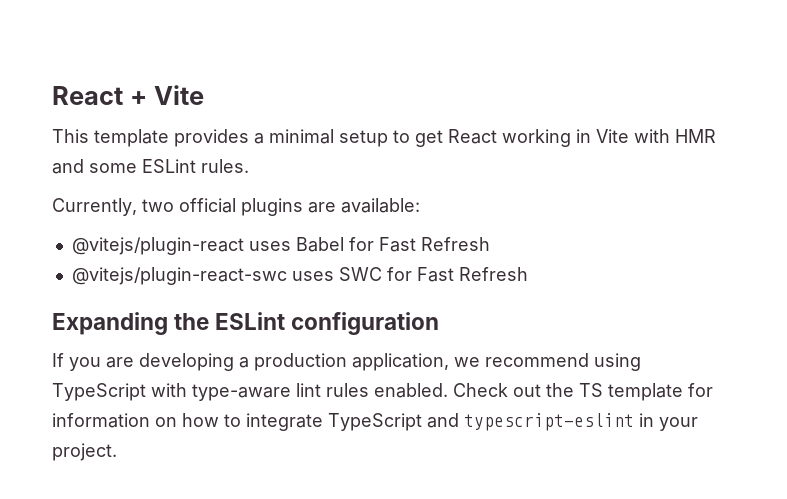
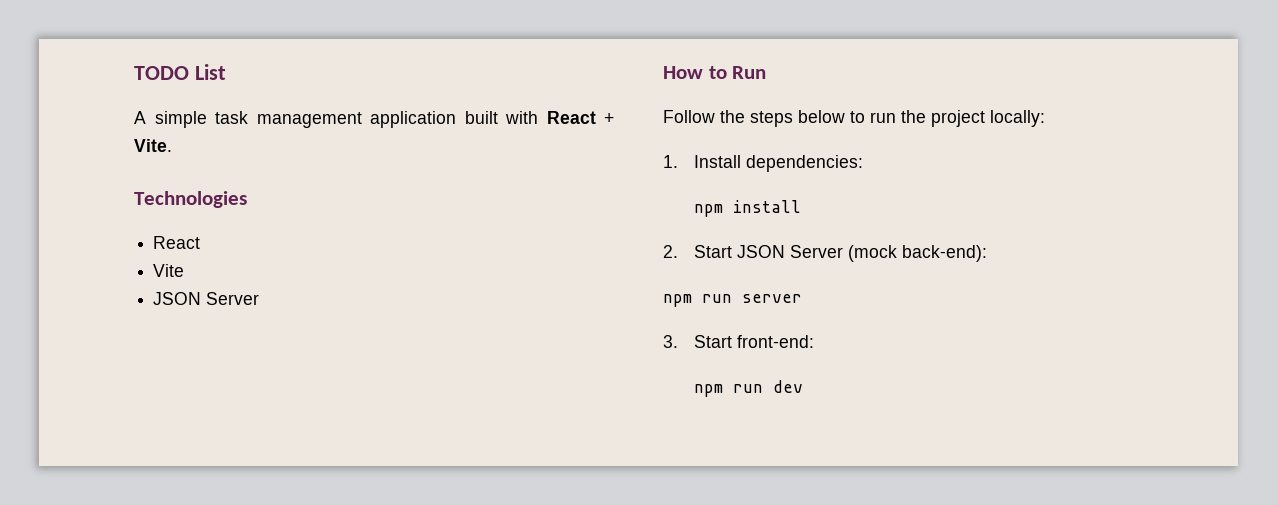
- React + Vite
- This template provides a minimal setup to get React working in Vite with HMR and some ESLint rules.
- Currently, two official plugins are available:
- @vitejs/plugin-react uses Babel for Fast Refresh
- @vitejs/plugin-react-swc uses SWC for Fast Refresh
- Expanding the ESLint configuration
- If you are developing a production application, we recommend using TypeScript with type-aware lint rules enabled. Check out the TS template for information on how to integrate TypeScript and typescript-eslint in your project.
+ TODO List
+ A simple task management application built with React + Vite.
+ Technologies
+ React
+ Vite
+ JSON Server
+ How to Run
+ Follow the steps below to run the project locally:
+ 1. Install dependencies:
+ npm install
+ 2. Start JSON Server (mock back-end):
+ npm run server
+ 3. Start front-end:
+ npm run dev

